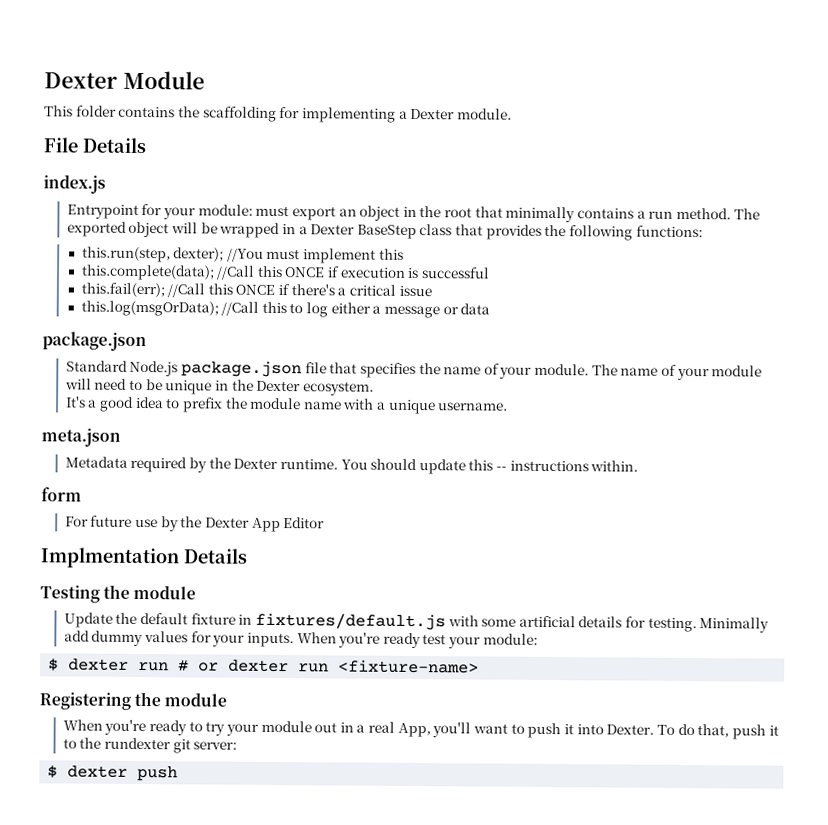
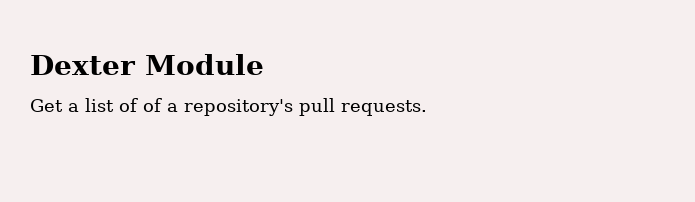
- This folder contains the scaffolding for implementing a Dexter module.
- File Details
- index.js
- Entrypoint for your module: must export an object in the root that minimally contains a run method. The exported object will be wrapped in a Dexter BaseStep class that provides the following functions:
- this.run(step, dexter); //You must implement this
- this.complete(data); //Call this ONCE if execution is successful
- this.fail(err); //Call this ONCE if there's a critical issue
- this.log(msgOrData); //Call this to log either a message or data
- package.json
- Standard Node.js package.json file that specifies the name of your module. The name of your module will need to be unique in the Dexter ecosystem.
- It's a good idea to prefix the module name with a unique username.
- meta.json
- Metadata required by the Dexter runtime. You should update this -- instructions within.
- form
- For future use by the Dexter App Editor
- Implmentation Details
- Testing the module
- Update the default fixture in fixtures/default.js with some artificial details for testing. Minimally add dummy values for your inputs. When you're ready test your module:
- $ dexter run # or dexter run <fixture-name>
- Registering the module
- When you're ready to try your module out in a real App, you'll want to push it into Dexter. To do that, push it to the rundexter git server:
- $ dexter push
+ Get a list of of a repository's pull requests.

